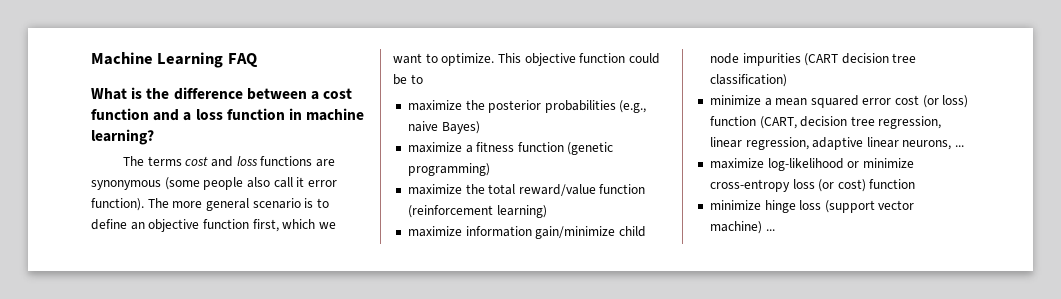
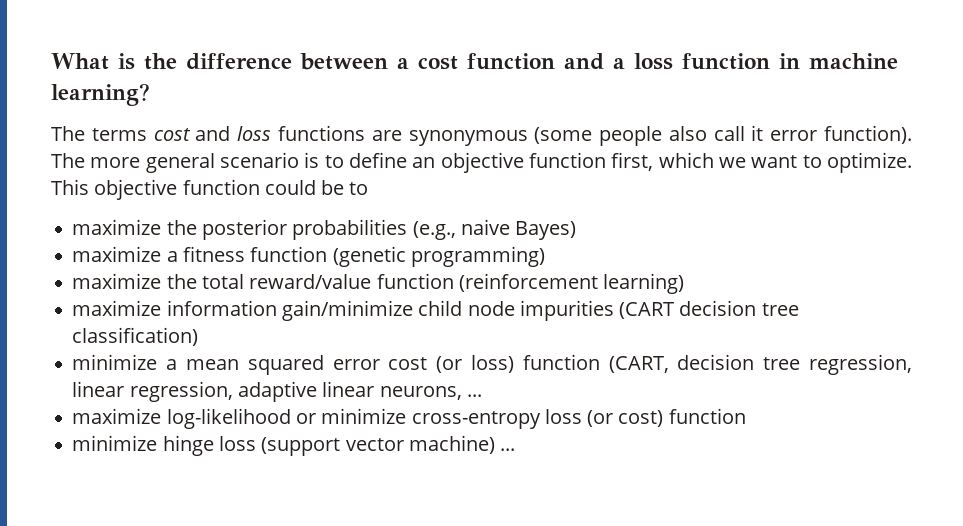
- Machine Learning FAQ

